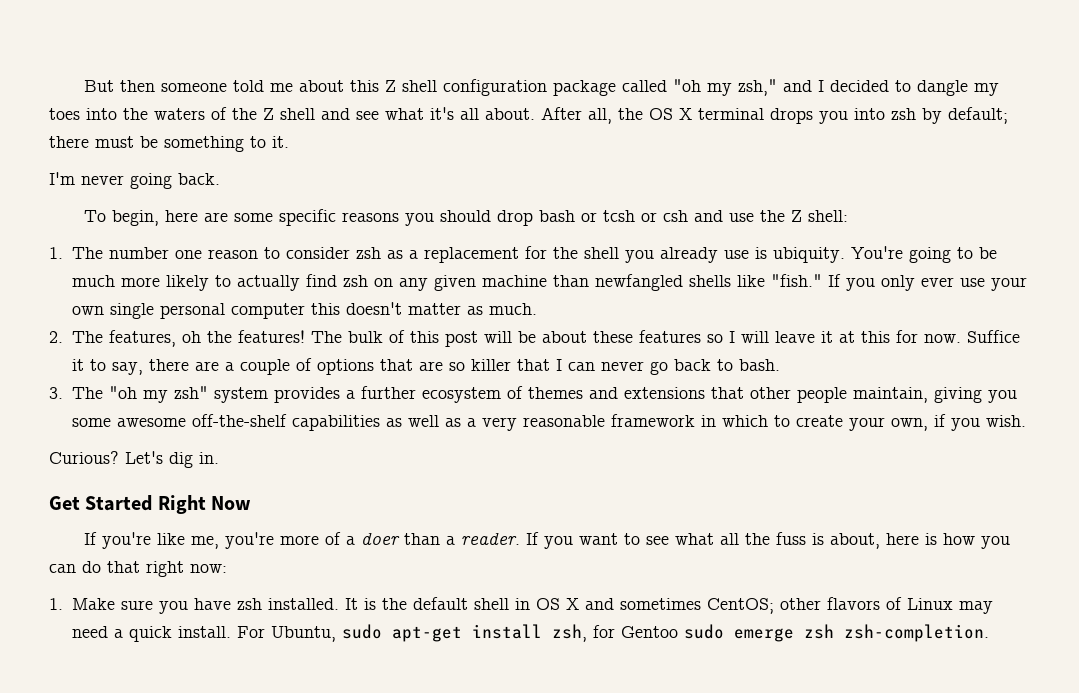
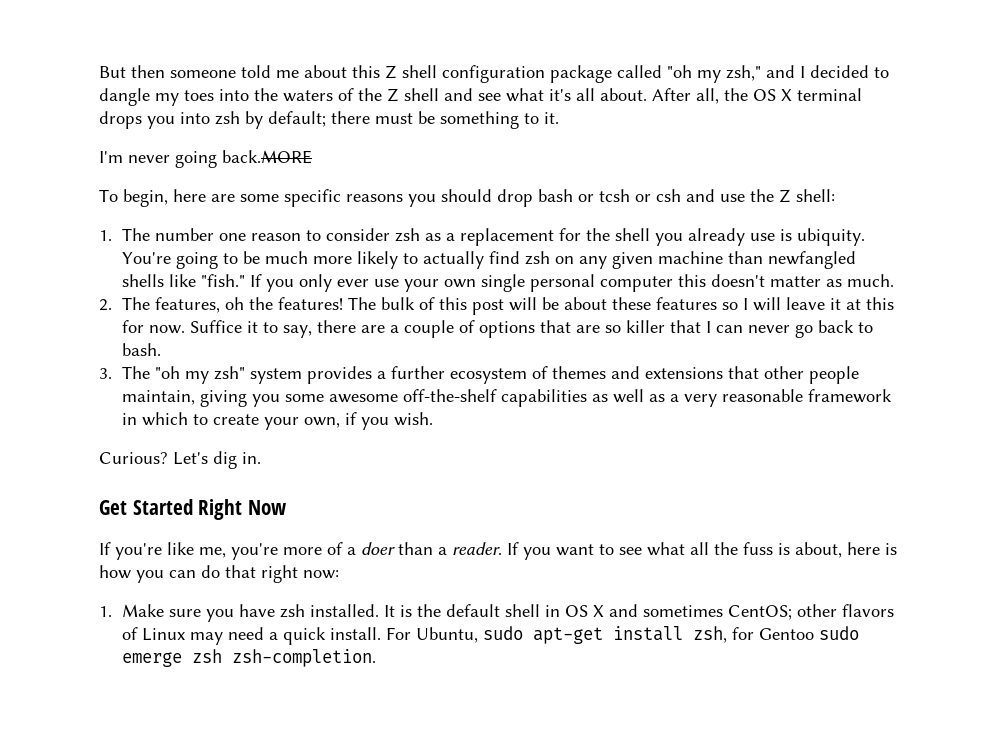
- I'm never going back.
+ I'm never going back.MORE

